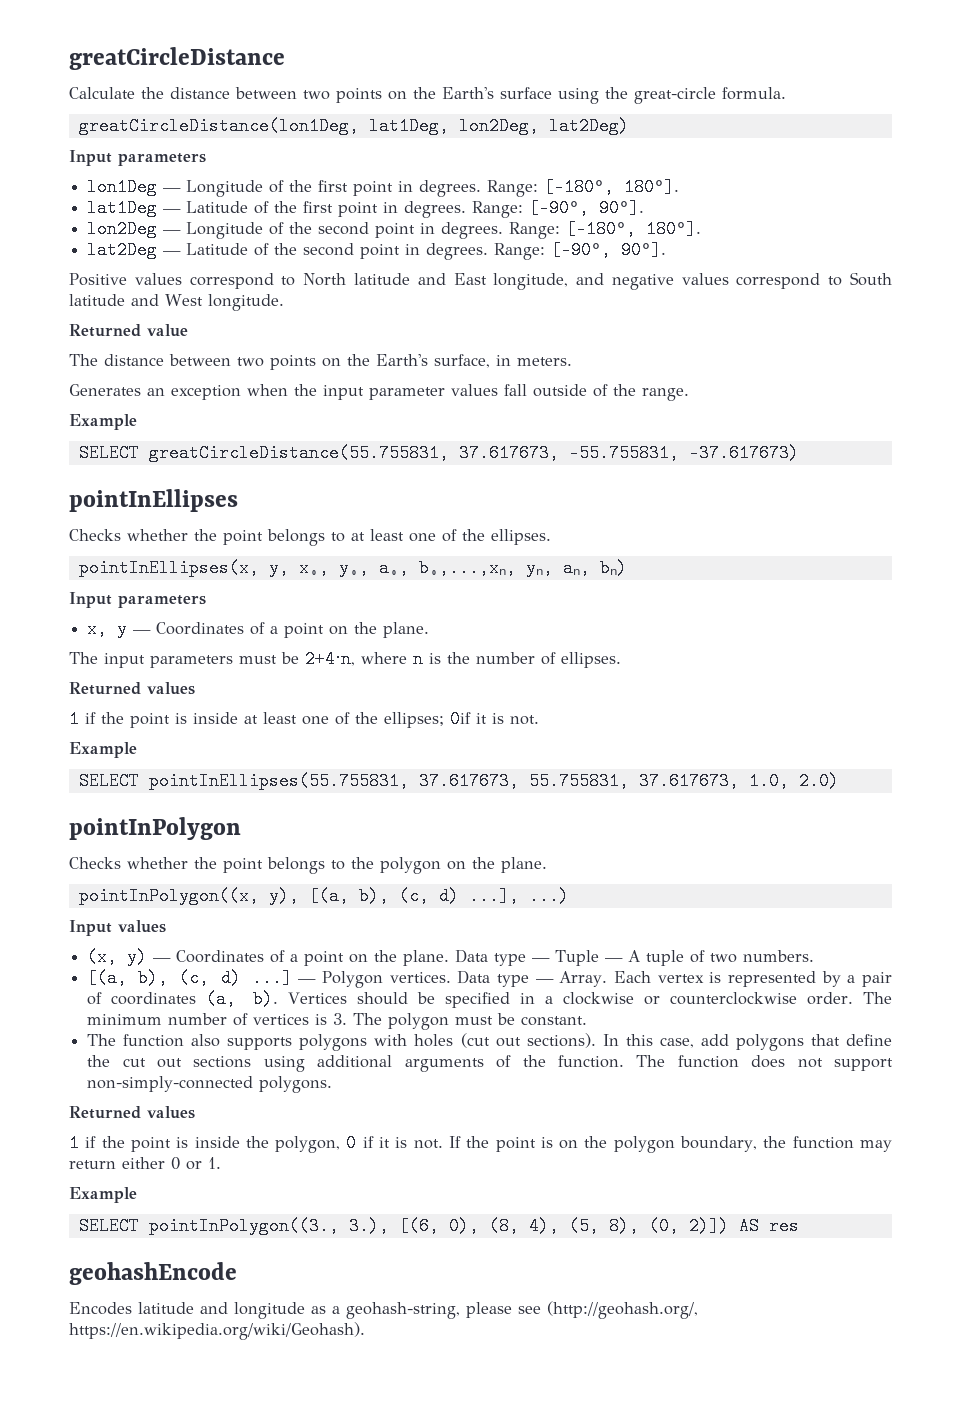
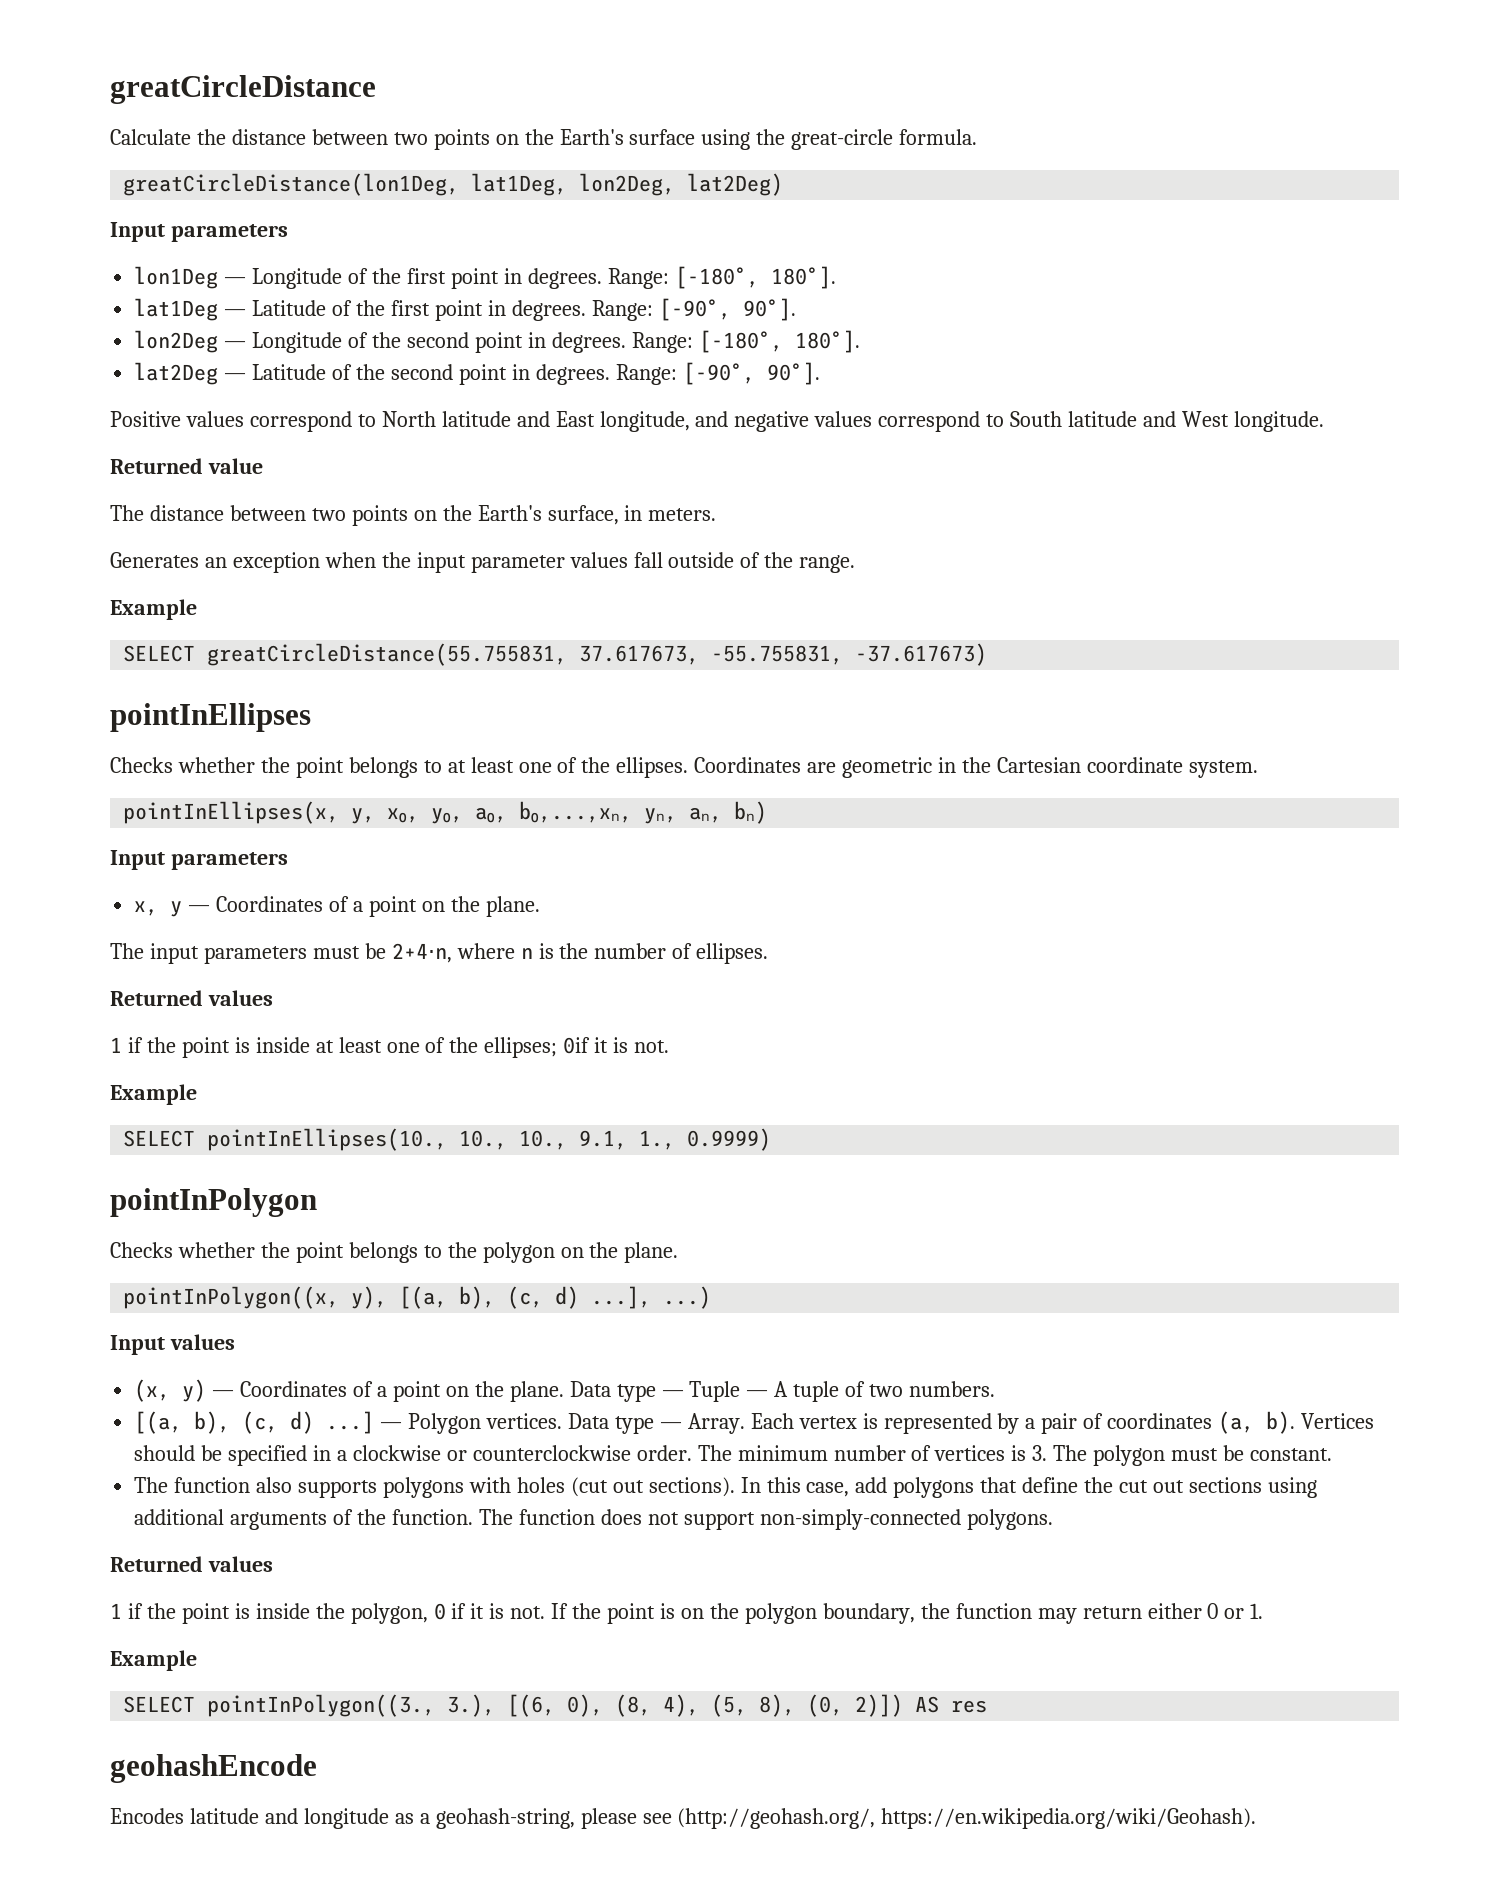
+ Coordinates are geometric in the Cartesian coordinate system.
- SELECT pointInEllipses(55.755831, 37.617673, 55.755831, 37.617673, 1.0, 2.0)
+ SELECT pointInEllipses(10., 10., 10., 9.1, 1., 0.9999)

